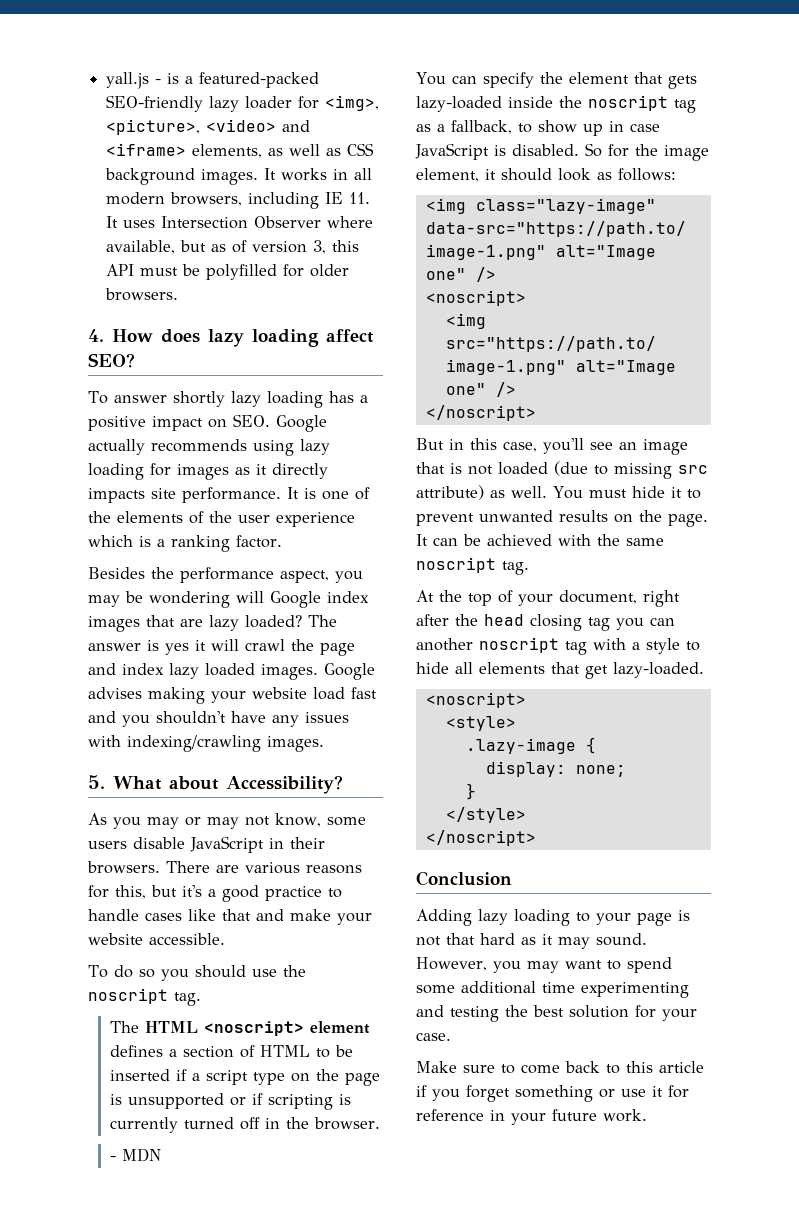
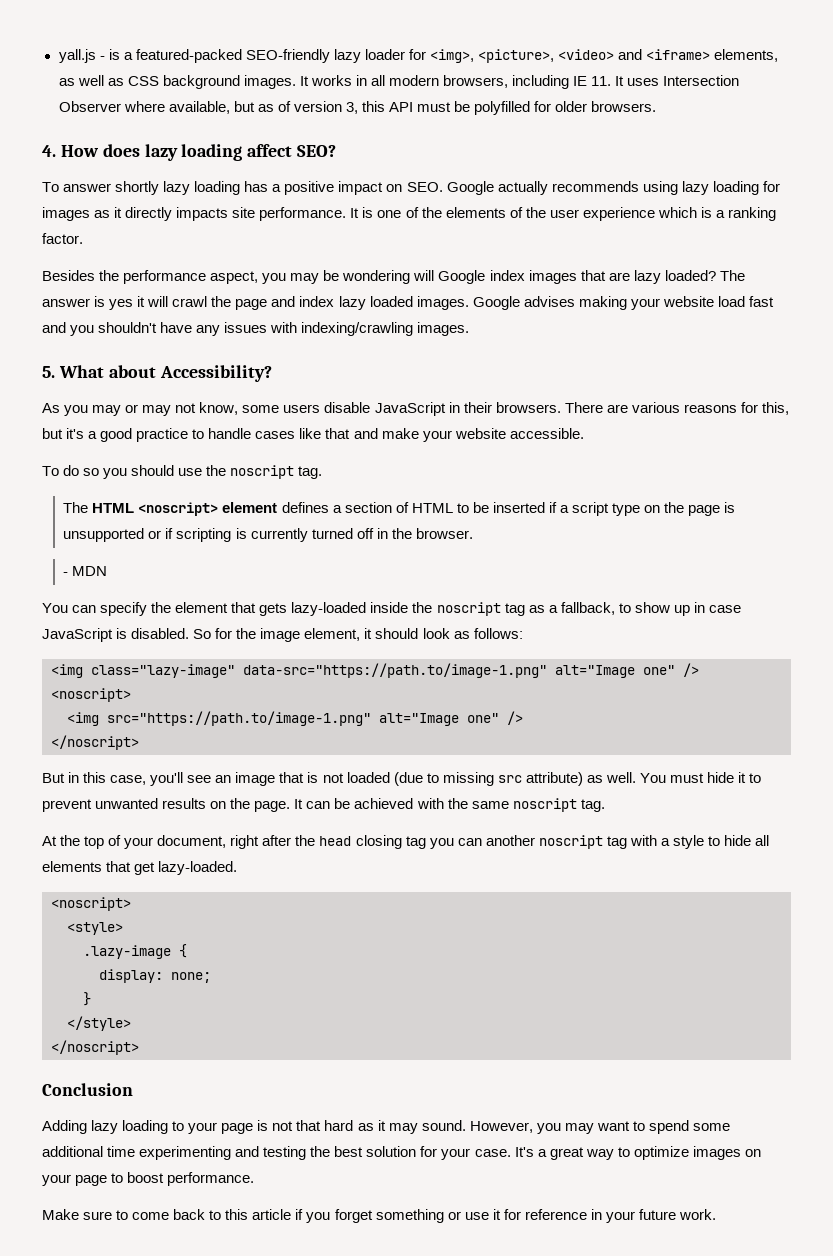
+ It's a great way to optimize images on your page to boost performance.

